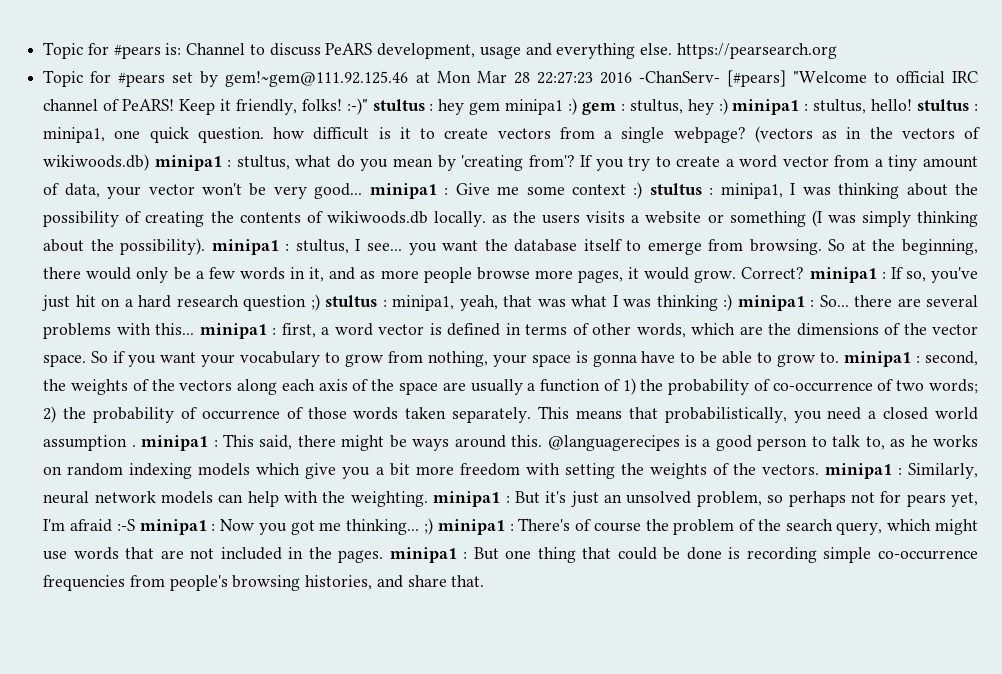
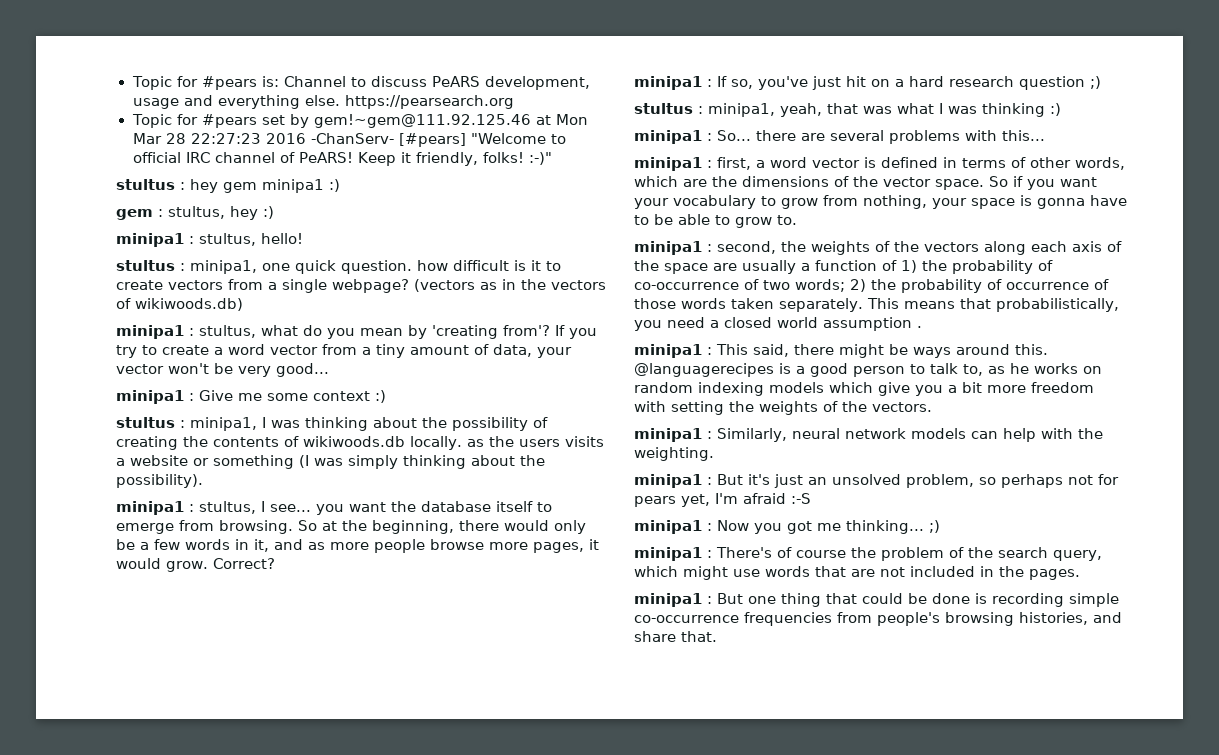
- Keep it friendly, folks! :-)" stultus : hey gem minipa1 :) gem : stultus, hey :) minipa1 : stultus, hello! stultus : minipa1, one quick question. how difficult is it to create vectors from a single webpage?
+ Keep it friendly, folks! :-)"
+ stultus : hey gem minipa1 :)
+ gem : stultus, hey :)
+ minipa1 : stultus, hello!
+ stultus : minipa1, one quick question. how difficult is it to create vectors from a single webpage?
- (vectors as in the vectors of wikiwoods.db) minipa1 : stultus, what do you mean by 'creating from'?
+ (vectors as in the vectors of wikiwoods.db)
+ minipa1 : stultus, what do you mean by 'creating from'?
- If you try to create a word vector from a tiny amount of data, your vector won't be very good... minipa1 :
+ If you try to create a word vector from a tiny amount of data, your vector won't be very good...
+ minipa1 :
- Give me some context :) stultus :
+ Give me some context :)
+ stultus :
- minipa1, I was thinking about the possibility of creating the contents of wikiwoods.db locally. as the users visits a website or something (I was simply thinking about the possibility). minipa1 :
+ minipa1, I was thinking about the possibility of creating the contents of wikiwoods.db locally. as the users visits a website or something (I was simply thinking about the possibility).
+ minipa1 :
- Correct? minipa1 : If so, you've just hit on a hard research question ;) stultus : minipa1, yeah, that was what I was thinking :) minipa1 : So... there are several problems with this... minipa1 : first, a word vector is defined in terms of other words, which are the dimensions of the vector space.
+ Correct?
+ minipa1 : If so, you've just hit on a hard research question ;)
+ stultus : minipa1, yeah, that was what I was thinking :)
+ minipa1 : So... there are several problems with this...
+ minipa1 : first, a word vector is defined in terms of other words, which are the dimensions of the vector space.
- So if you want your vocabulary to grow from nothing, your space is gonna have to be able to grow to. minipa1 : second, the weights of the vectors along each axis of the space are usually a function of 1) the probability of co-occurrence of two words; 2) the probability of occurrence of those words taken separately.
+ So if you want your vocabulary to grow from nothing, your space is gonna have to be able to grow to.
+ minipa1 : second, the weights of the vectors along each axis of the space are usually a function of 1) the probability of co-occurrence of two words; 2) the probability of occurrence of those words taken separately.
- This means that probabilistically, you need a closed world assumption . minipa1 : This said, there might be ways around this.
+ This means that probabilistically, you need a closed world assumption .
+ minipa1 : This said, there might be ways around this.
- @languagerecipes is a good person to talk to, as he works on random indexing models which give you a bit more freedom with setting the weights of the vectors. minipa1 :
+ @languagerecipes is a good person to talk to, as he works on random indexing models which give you a bit more freedom with setting the weights of the vectors.
+ minipa1 :
- Similarly, neural network models can help with the weighting. minipa1 :
+ Similarly, neural network models can help with the weighting.
+ minipa1 :
- But it's just an unsolved problem, so perhaps not for pears yet, I'm afraid :-S minipa1 :
+ But it's just an unsolved problem, so perhaps not for pears yet, I'm afraid :-S
+ minipa1 :
- Now you got me thinking... ;) minipa1 :
+ Now you got me thinking... ;)
+ minipa1 :
- There's of course the problem of the search query, which might use words that are not included in the pages. minipa1 :
+ There's of course the problem of the search query, which might use words that are not included in the pages.
+ minipa1 :

